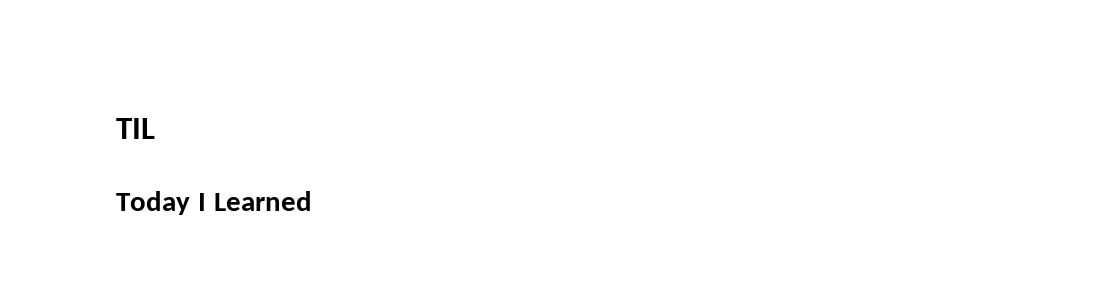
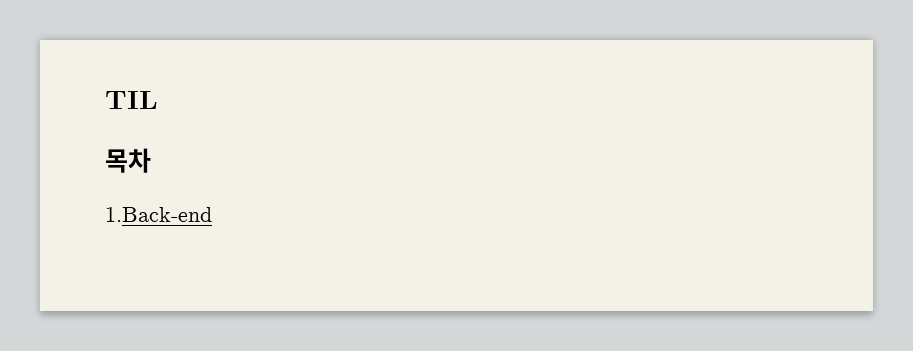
- Today I Learned
+ 목차
+ 1.Back-end

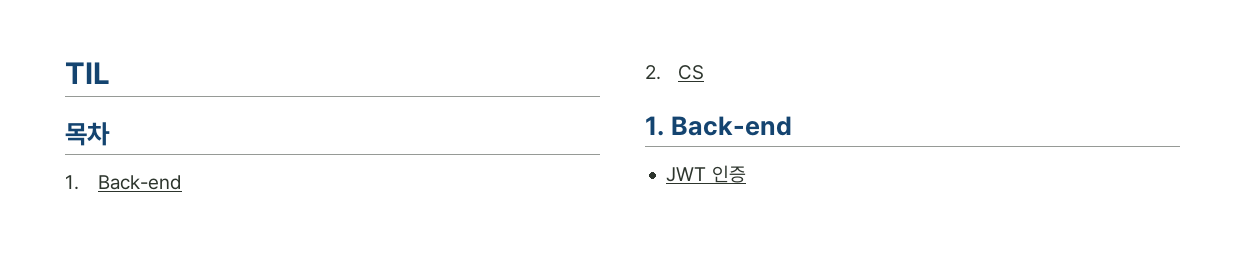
  목차
- 1.Back-end
+ 1. Back-end
+ 2. CS
+ 1. Back-end
+ JWT 인증

